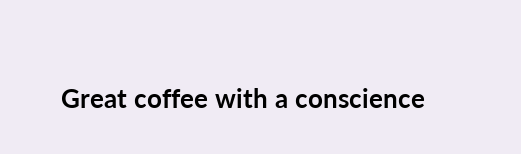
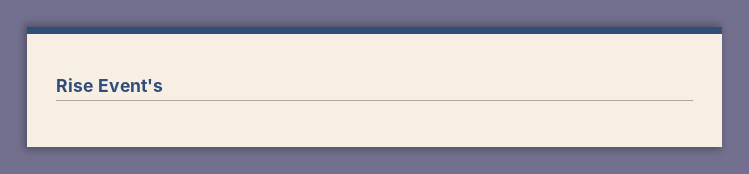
- Great coffee with a conscience
+ Rise Event's

